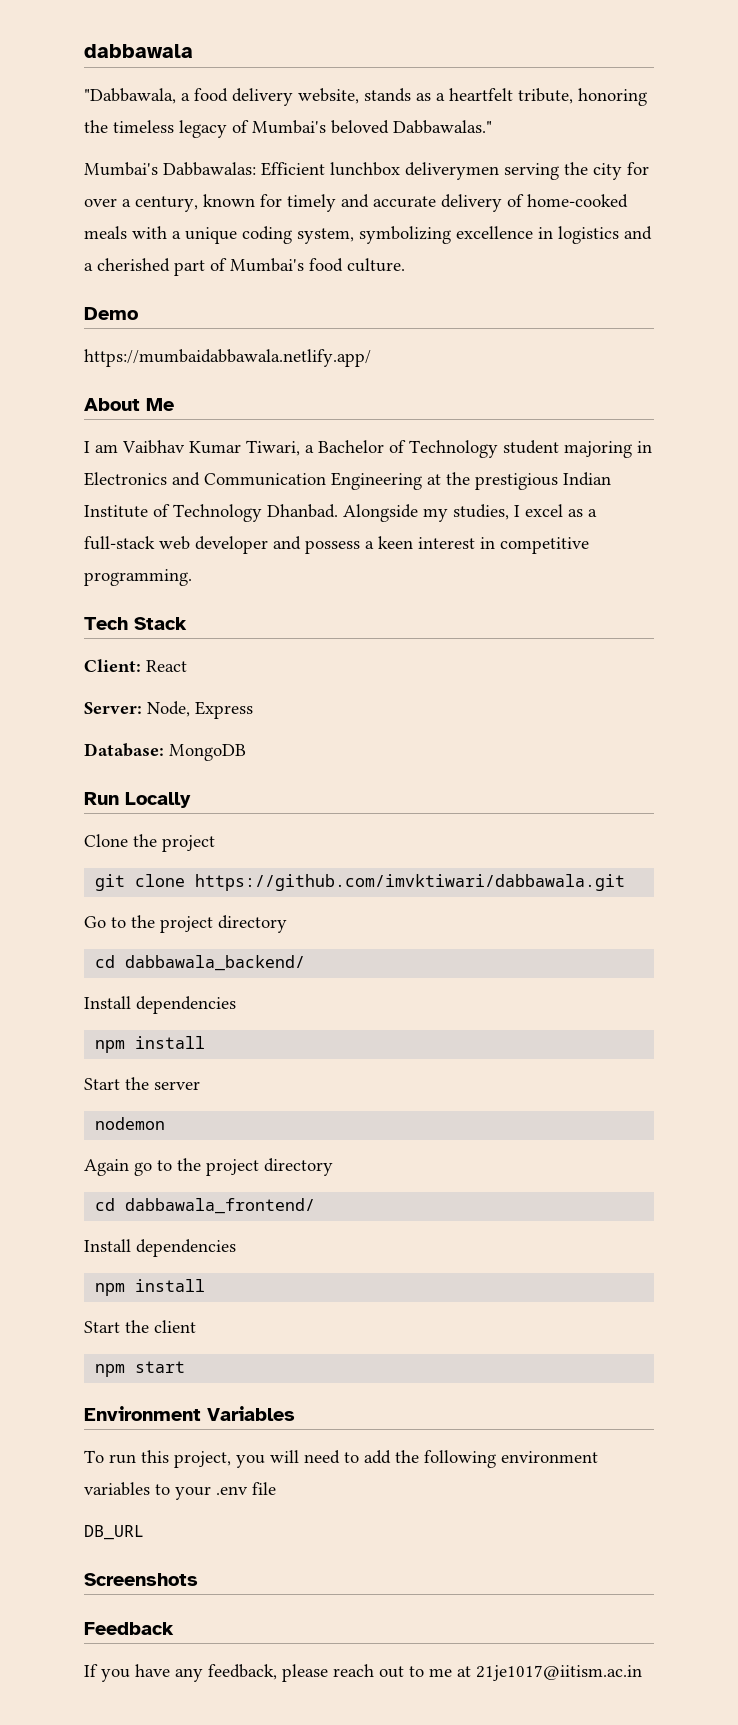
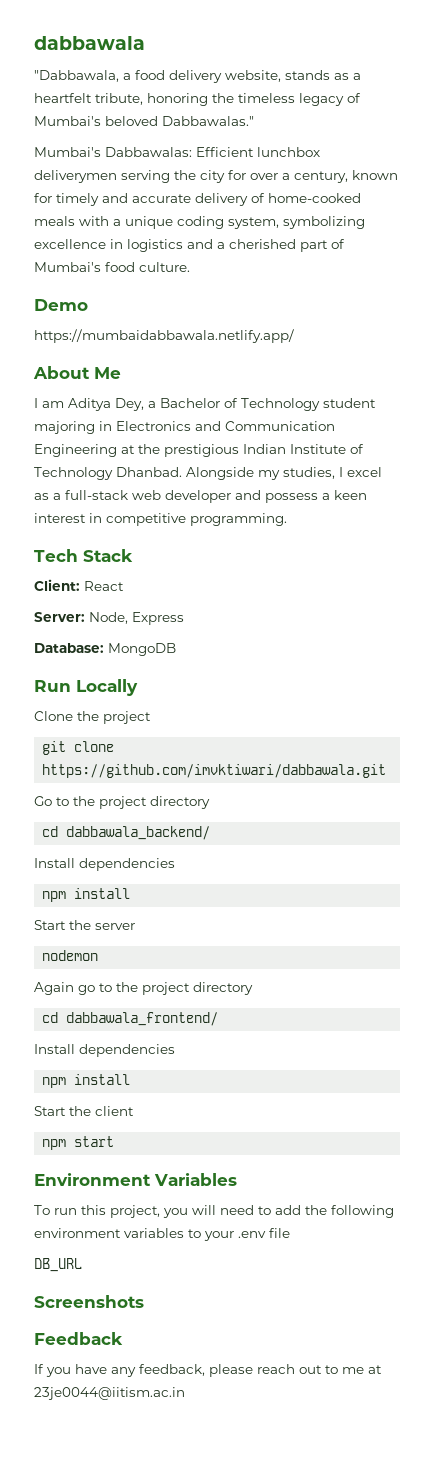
- I am Vaibhav Kumar Tiwari, a Bachelor of Technology student majoring in Electronics and Communication Engineering at the prestigious Indian Institute of Technology Dhanbad.
+ I am Aditya Dey, a Bachelor of Technology student majoring in Electronics and Communication Engineering at the prestigious Indian Institute of Technology Dhanbad.
- If you have any feedback, please reach out to me at 21je1017@iitism.ac.in
+ If you have any feedback, please reach out to me at 23je0044@iitism.ac.in

